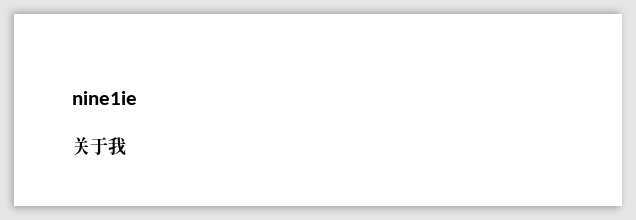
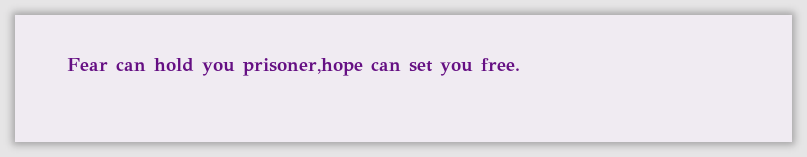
- nine1ie
- 关于我
+ Fear can hold you prisoner,hope can set you free.

